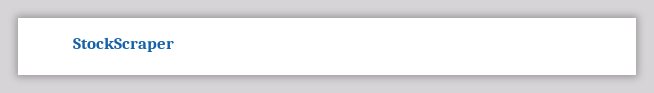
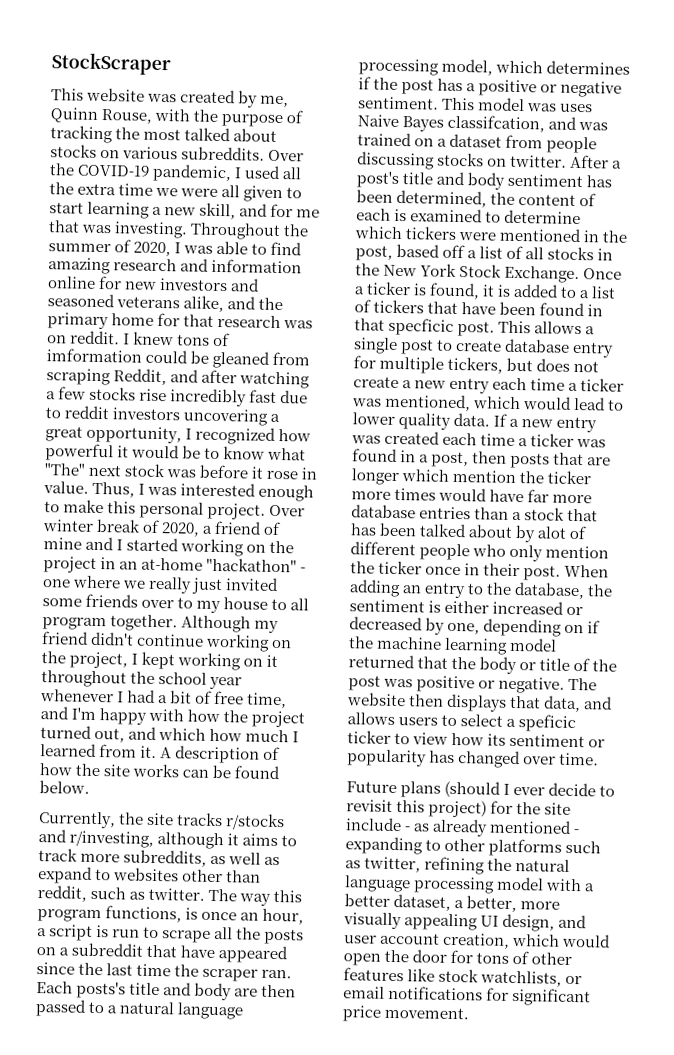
+ This website was created by me, Quinn Rouse, with the purpose of tracking the most talked about stocks on various subreddits. Over the COVID-19 pandemic, I used all the extra time we were all given to start learning a new skill, and for me that was investing. Throughout the summer of 2020, I was able to find amazing research and information online for new investors and seasoned veterans alike, and the primary home for that research was on reddit. I knew tons of imformation could be gleaned from scraping Reddit, and after watching a few stocks rise incredibly fast due to reddit investors uncovering a great opportunity, I recognized how powerful it would be to know what "The" next stock was before it rose in value. Thus, I was interested enough to make this personal project. Over winter break of 2020, a friend of mine and I started working on the project in an at-home "hackathon" - one where we really just invited some friends over to my house to all program together. Although my friend didn't continue working on the project, I kept working on it throughout the school year whenever I had a bit of free time, and I'm happy with how the project turned out, and which how much I learned from it. A description of how the site works can be found below.
+ Currently, the site tracks r/stocks and r/investing, although it aims to track more subreddits, as well as expand to websites other than reddit, such as twitter. The way this program functions, is once an hour, a script is run to scrape all the posts on a subreddit that have appeared since the last time the scraper ran. Each posts's title and body are then passed to a natural language processing model, which determines if the post has a positive or negative sentiment. This model was uses Naive Bayes classifcation, and was trained on a dataset from people discussing stocks on twitter. After a post's title and body sentiment has been determined, the content of each is examined to determine which tickers were mentioned in the post, based off a list of all stocks in the New York Stock Exchange. Once a ticker is found, it is added to a list of tickers that have been found in that specficic post. This allows a single post to create database entry for multiple tickers, but does not create a new entry each time a ticker was mentioned, which would lead to lower quality data. If a new entry was created each time a ticker was found in a post, then posts that are longer which mention the ticker more times would have far more database entries than a stock that has been talked about by alot of different people who only mention the ticker once in their post. When adding an entry to the database, the sentiment is either increased or decreased by one, depending on if the machine learning model returned that the body or title of the post was positive or negative. The website then displays that data, and allows users to select a speficic ticker to view how its sentiment or popularity has changed over time.
+ Future plans (should I ever decide to revisit this project) for the site include - as already mentioned - expanding to other platforms such as twitter, refining the natural language processing model with a better dataset, a better, more visually appealing UI design, and user account creation, which would open the door for tons of other features like stock watchlists, or email notifications for significant price movement.

